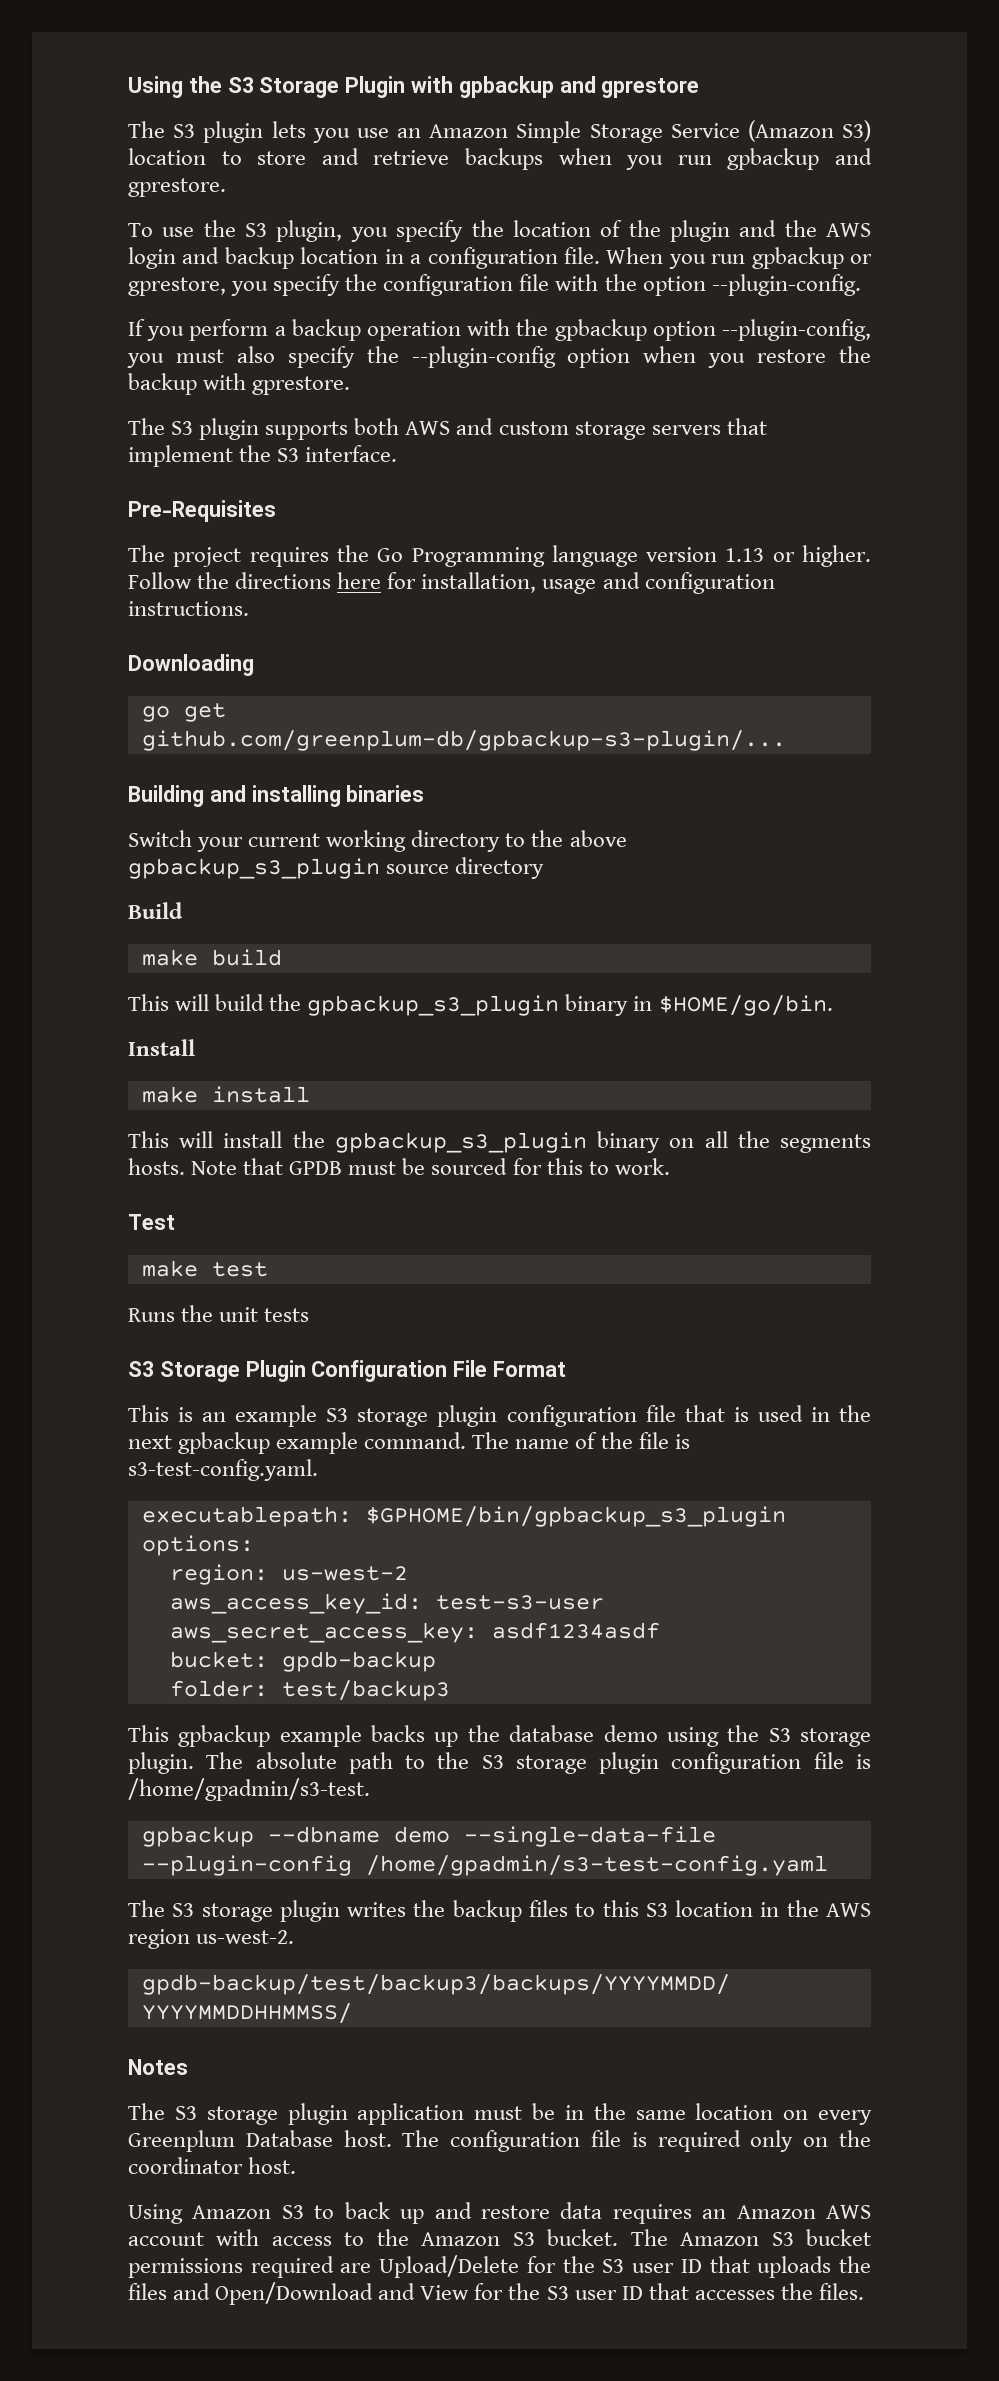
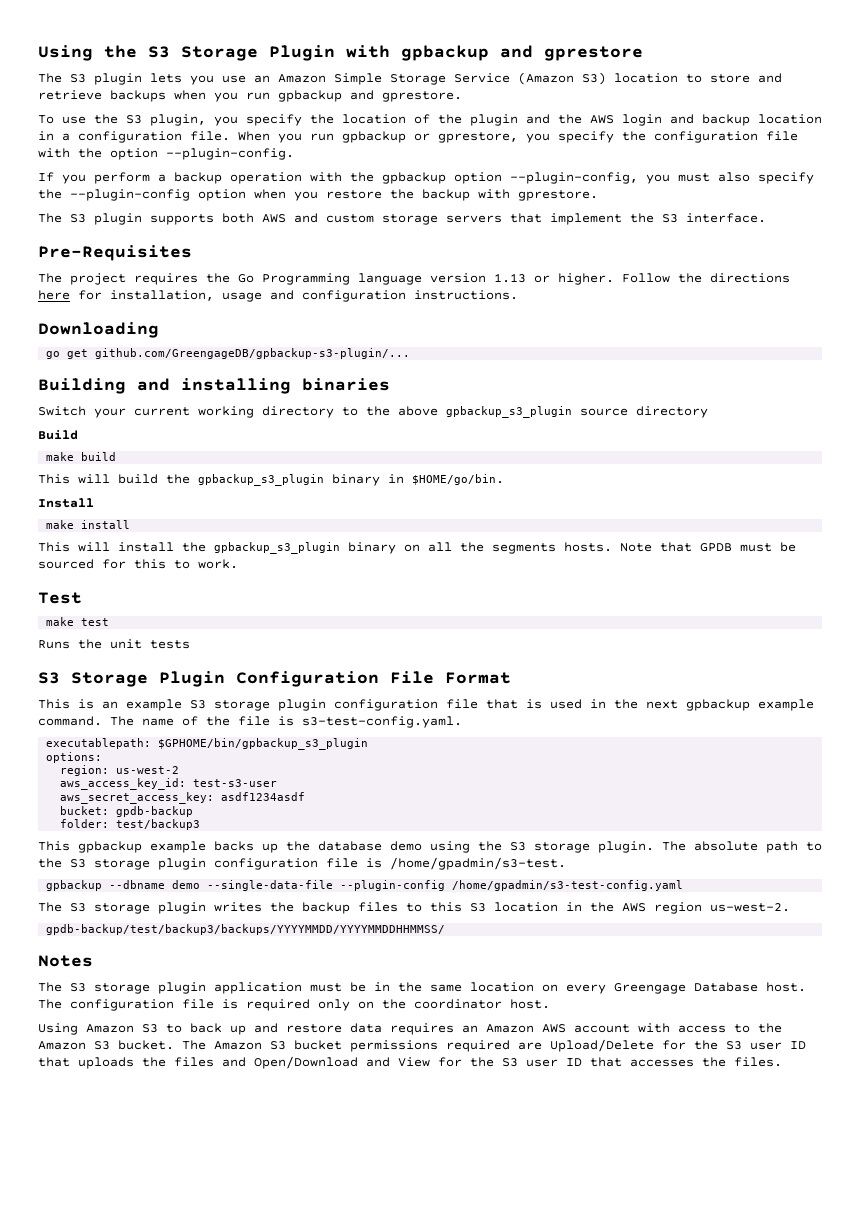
- go get github.com/greenplum-db/gpbackup-s3-plugin/...
+ go get github.com/GreengageDB/gpbackup-s3-plugin/...
- The S3 storage plugin application must be in the same location on every Greenplum Database host.
+ The S3 storage plugin application must be in the same location on every Greengage Database host.

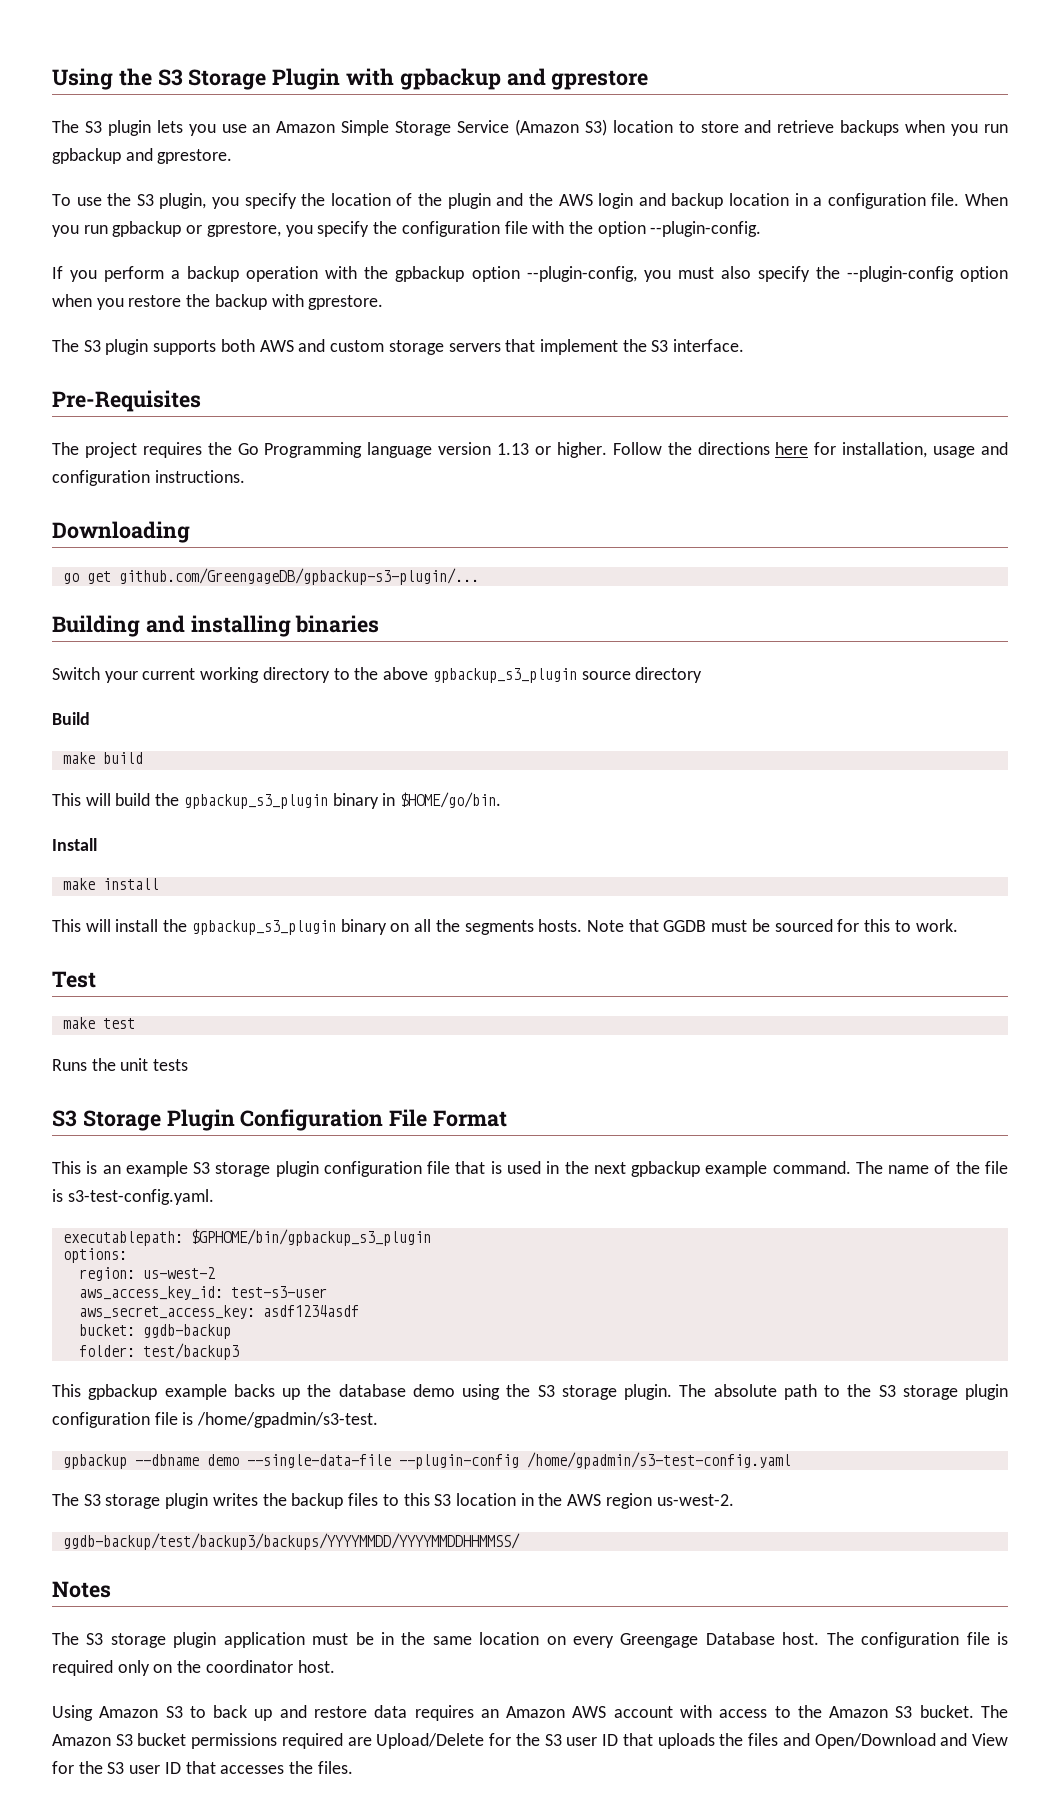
- Note that GPDB must be sourced for this to work.
+ Note that GGDB must be sourced for this to work.
- bucket: gpdb-backup
+ bucket: ggdb-backup
- gpdb-backup/test/backup3/backups/YYYYMMDD/YYYYMMDDHHMMSS/
+ ggdb-backup/test/backup3/backups/YYYYMMDD/YYYYMMDDHHMMSS/

